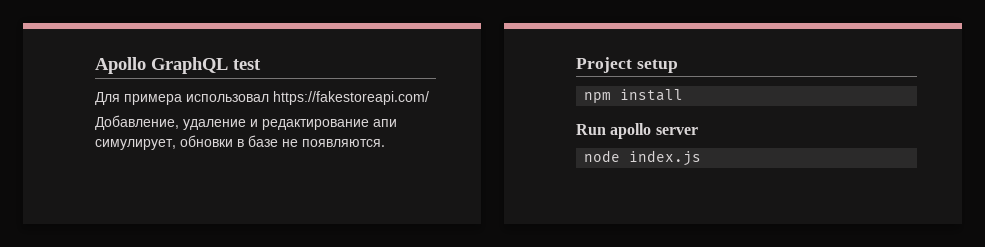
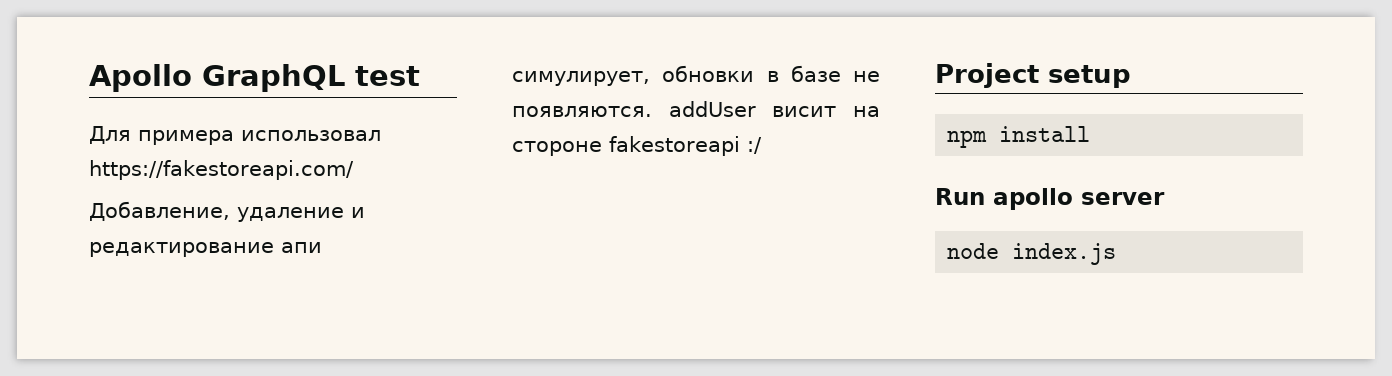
- Добавление, удаление и редактирование апи симулирует, обновки в базе не появляются.
+ Добавление, удаление и редактирование апи симулирует, обновки в базе не появляются. addUser висит на стороне fakestoreapi :/

